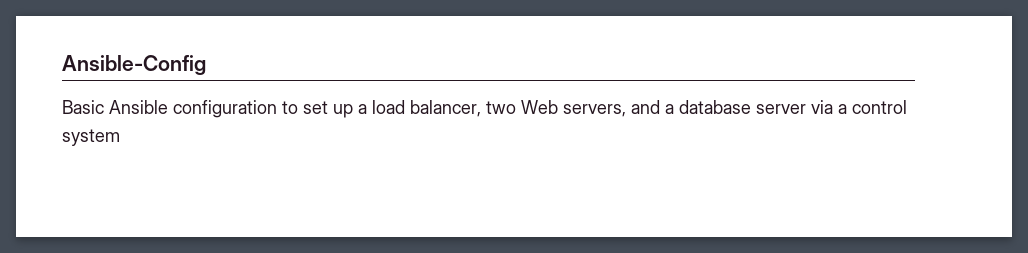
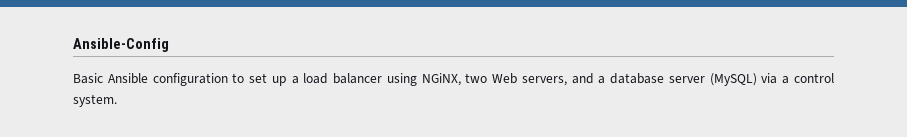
- Basic Ansible configuration to set up a load balancer, two Web servers, and a database server via a control system
+ Basic Ansible configuration to set up a load balancer using NGiNX, two Web servers, and a database server (MySQL) via a control system.

